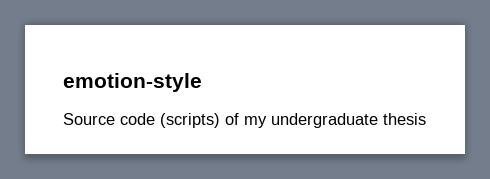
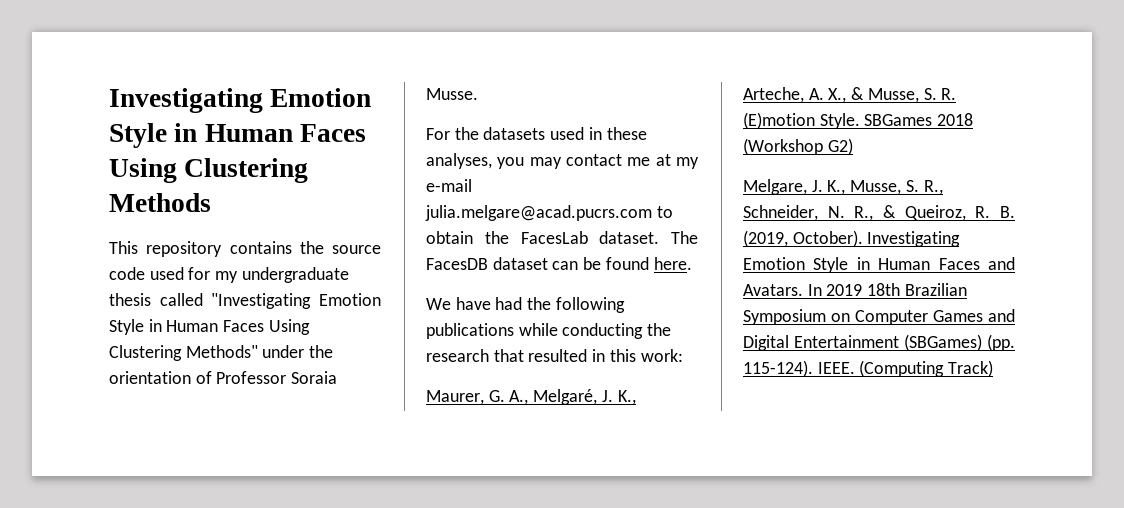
- emotion-style
- Source code (scripts) of my undergraduate thesis
+ Investigating Emotion Style in Human Faces Using Clustering Methods
+ This repository contains the source code used for my undergraduate thesis called "Investigating Emotion Style in Human Faces Using Clustering Methods" under the orientation of Professor Soraia Musse.
+ For the datasets used in these analyses, you may contact me at my e-mail julia.melgare@acad.pucrs.com to obtain the FacesLab dataset. The FacesDB dataset can be found here.
+ We have had the following publications while conducting the research that resulted in this work:
+ Maurer, G. A., Melgaré, J. K., Arteche, A. X., & Musse, S. R. (E)motion Style. SBGames 2018 (Workshop G2)
+ Melgare, J. K., Musse, S. R., Schneider, N. R., & Queiroz, R. B. (2019, October). Investigating Emotion Style in Human Faces and Avatars. In 2019 18th Brazilian Symposium on Computer Games and Digital Entertainment (SBGames) (pp. 115-124). IEEE. (Computing Track)

